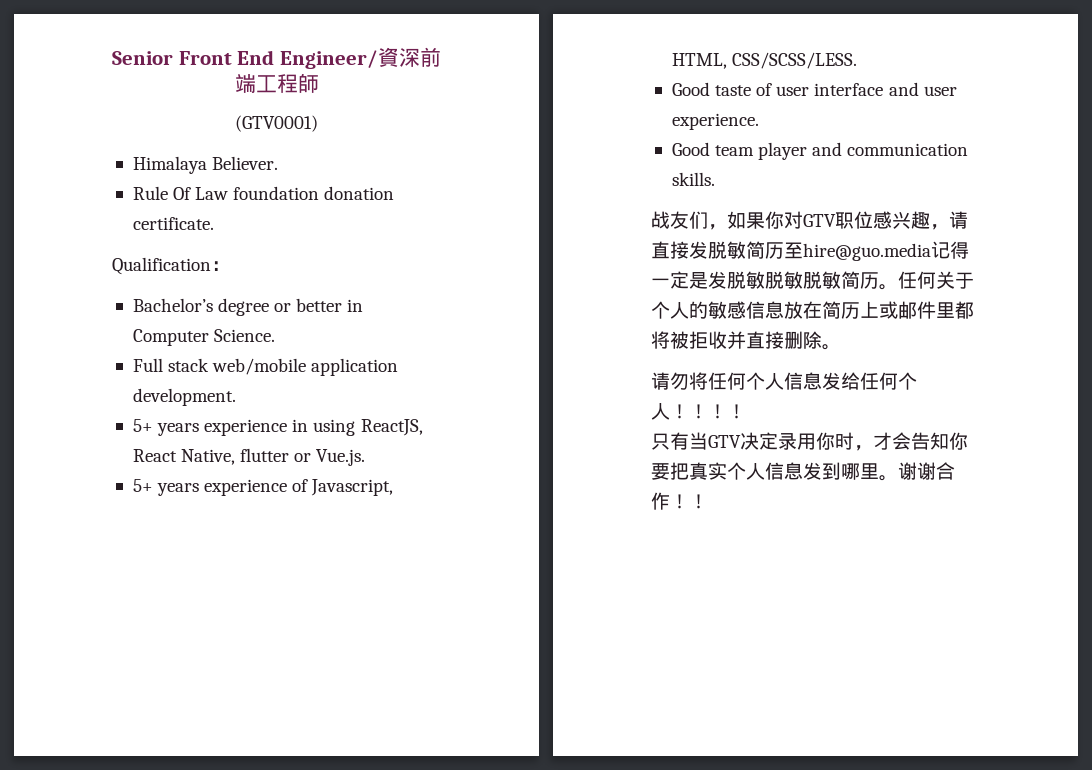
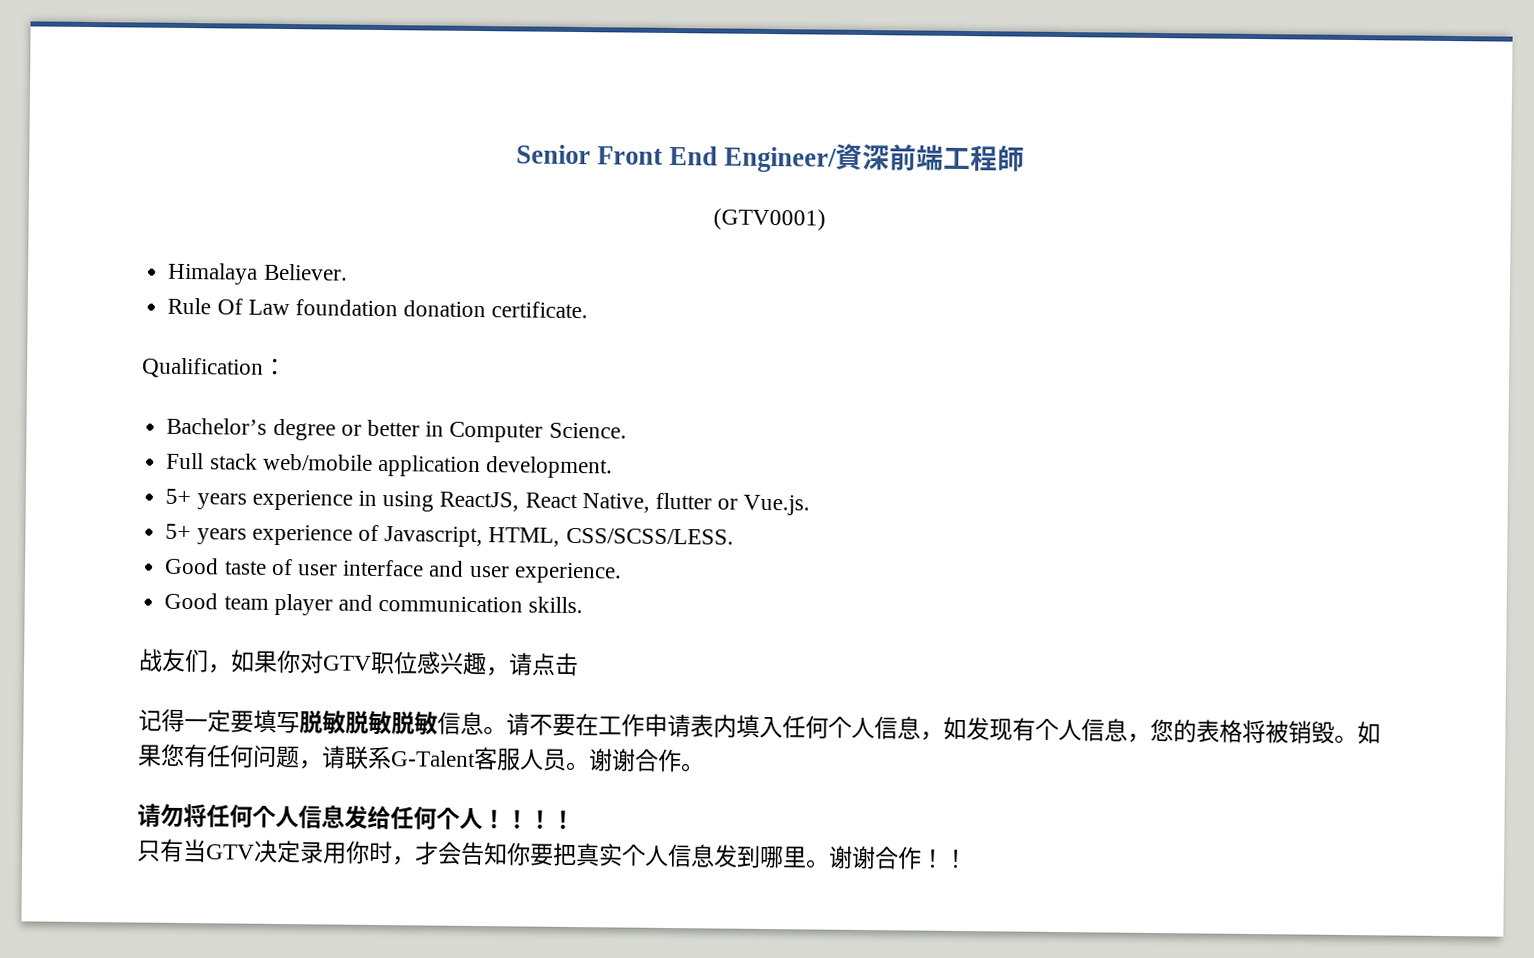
- 战友们，如果你对GTV职位感兴趣，请直接发脱敏简历至hire@guo.media记得一定是发脱敏脱敏脱敏简历。任何关于个人的敏感信息放在简历上或邮件里都将被拒收并直接删除。
+ 战友们，如果你对GTV职位感兴趣，请点击
+ 记得一定要填写脱敏脱敏脱敏信息。请不要在工作申请表内填入任何个人信息，如发现有个人信息，您的表格将被销毁。如果您有任何问题，请联系G-Talent客服人员。谢谢合作。

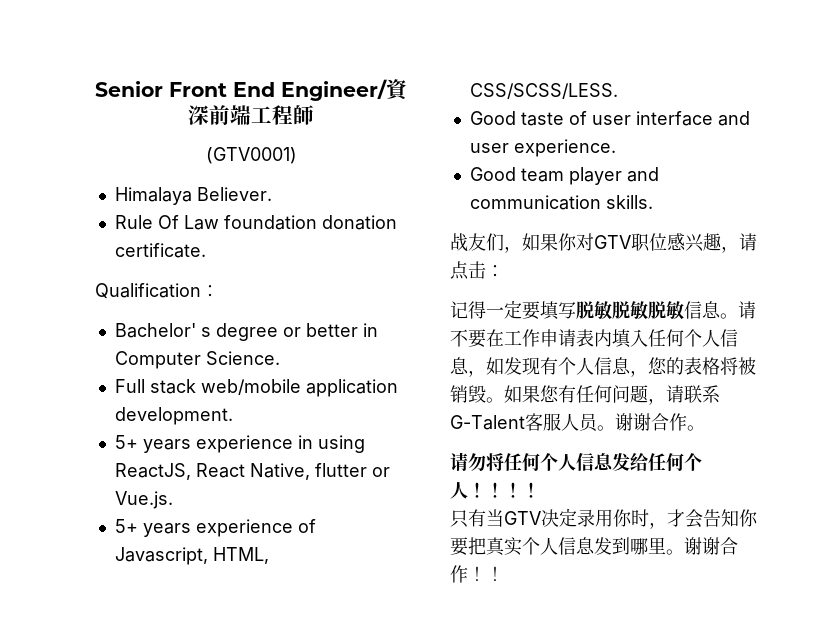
- Bachelor’s degree or better in Computer Science.
+ Bachelor' s degree or better in Computer Science.
- 战友们，如果你对GTV职位感兴趣，请点击
+ 战友们，如果你对GTV职位感兴趣，请点击：

